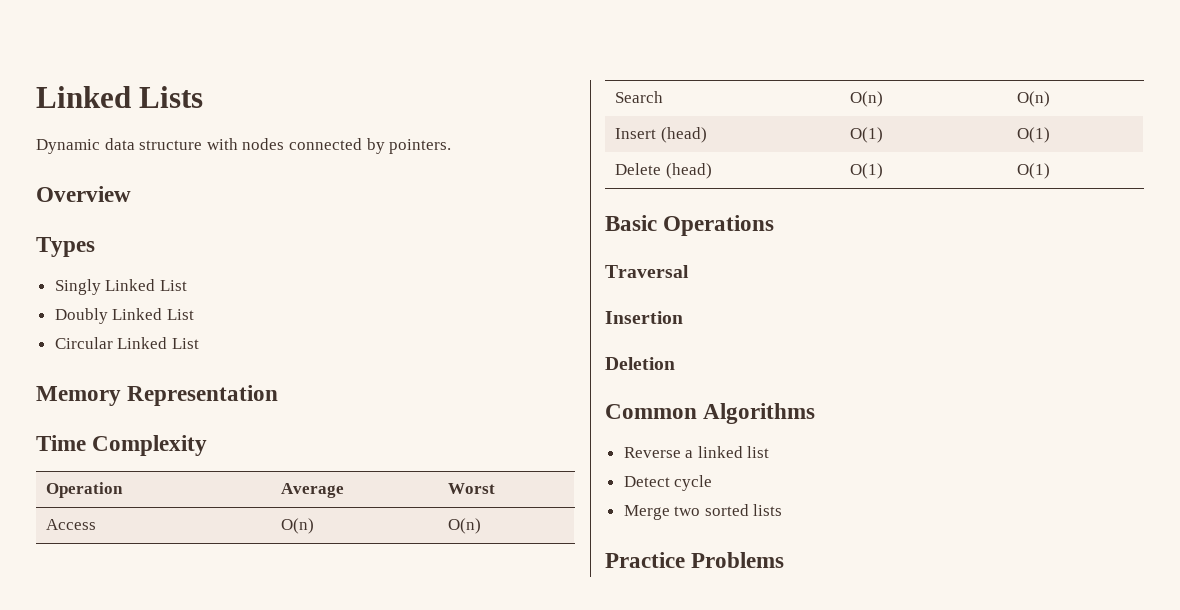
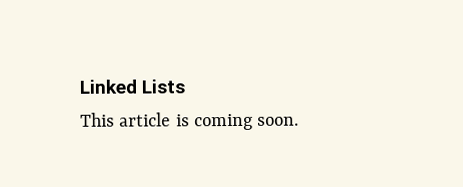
- Dynamic data structure with nodes connected by pointers.
- Overview
- Types
- Singly Linked List
- Doubly Linked List
- Circular Linked List
- Memory Representation
- Time Complexity
- Operation | Average | Worst
- Access | O(n) | O(n)
- Search | O(n) | O(n)
- Insert (head) | O(1) | O(1)
- Delete (head) | O(1) | O(1)
- Basic Operations
- Traversal
- Insertion
- Deletion
- Common Algorithms
- Reverse a linked list
- Detect cycle
- Merge two sorted lists
- Practice Problems
+ This article is coming soon.

